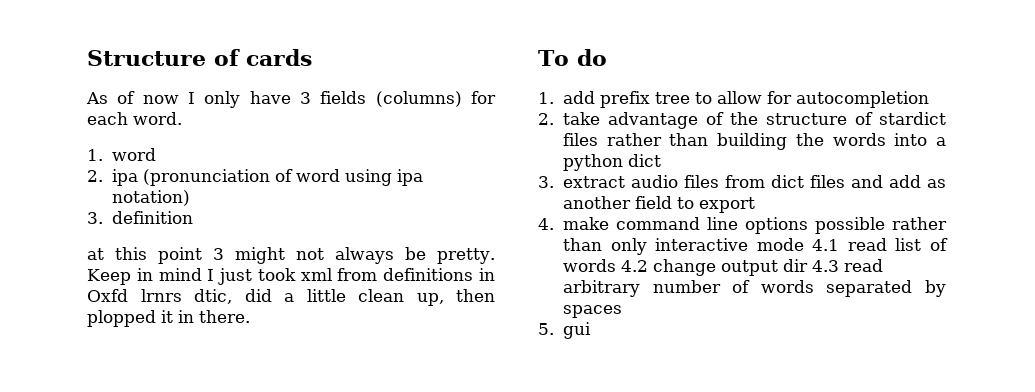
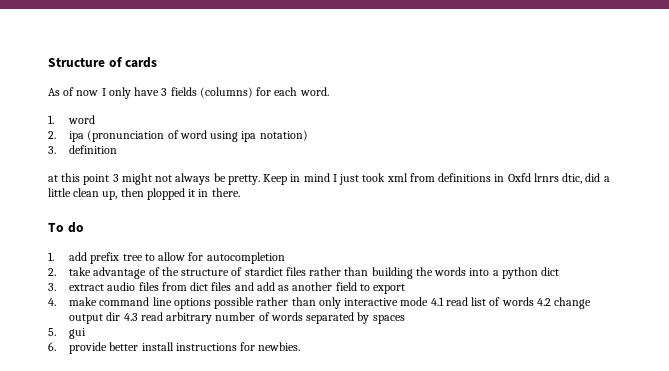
+ 6. provide better install instructions for newbies.

